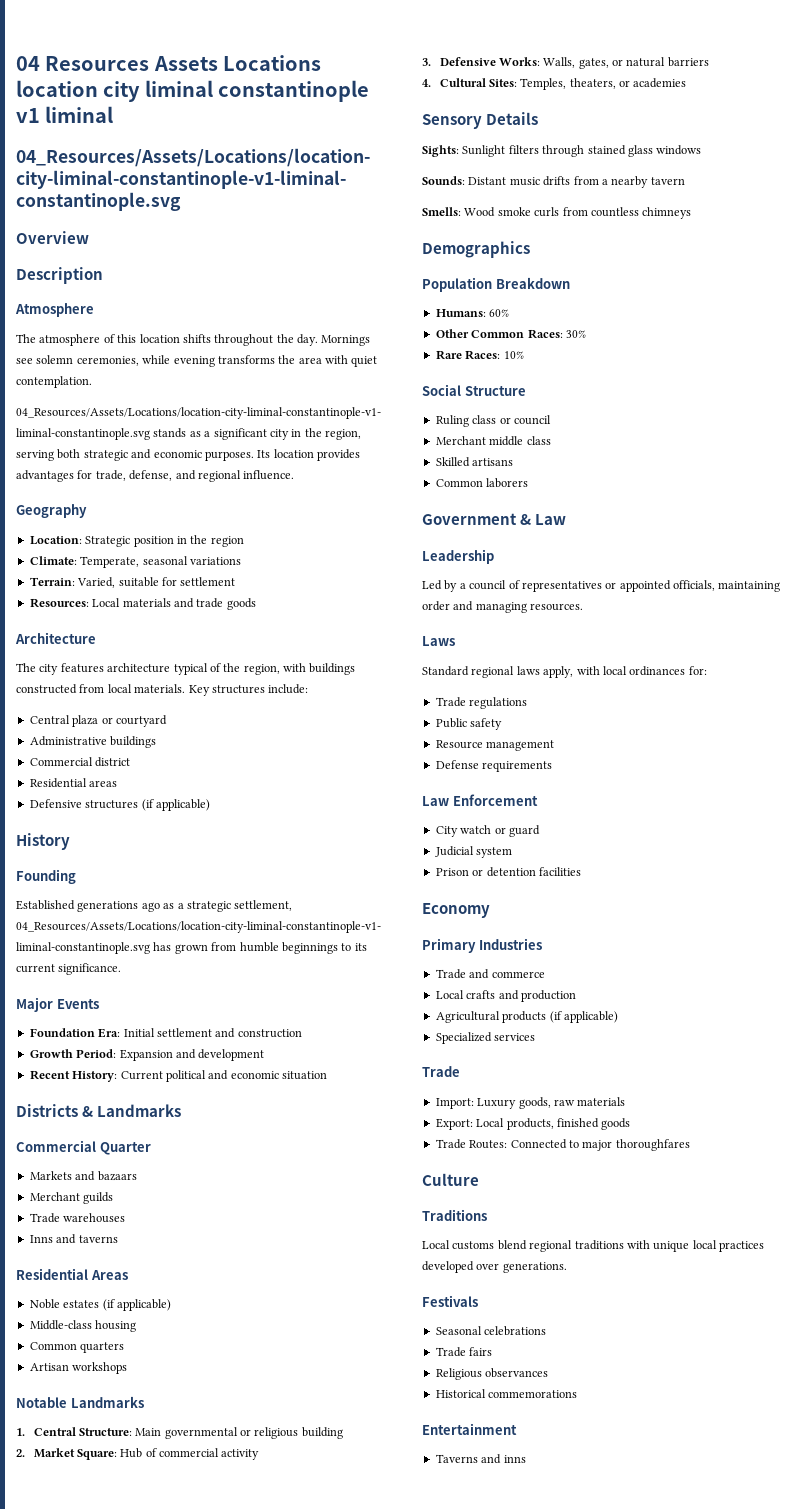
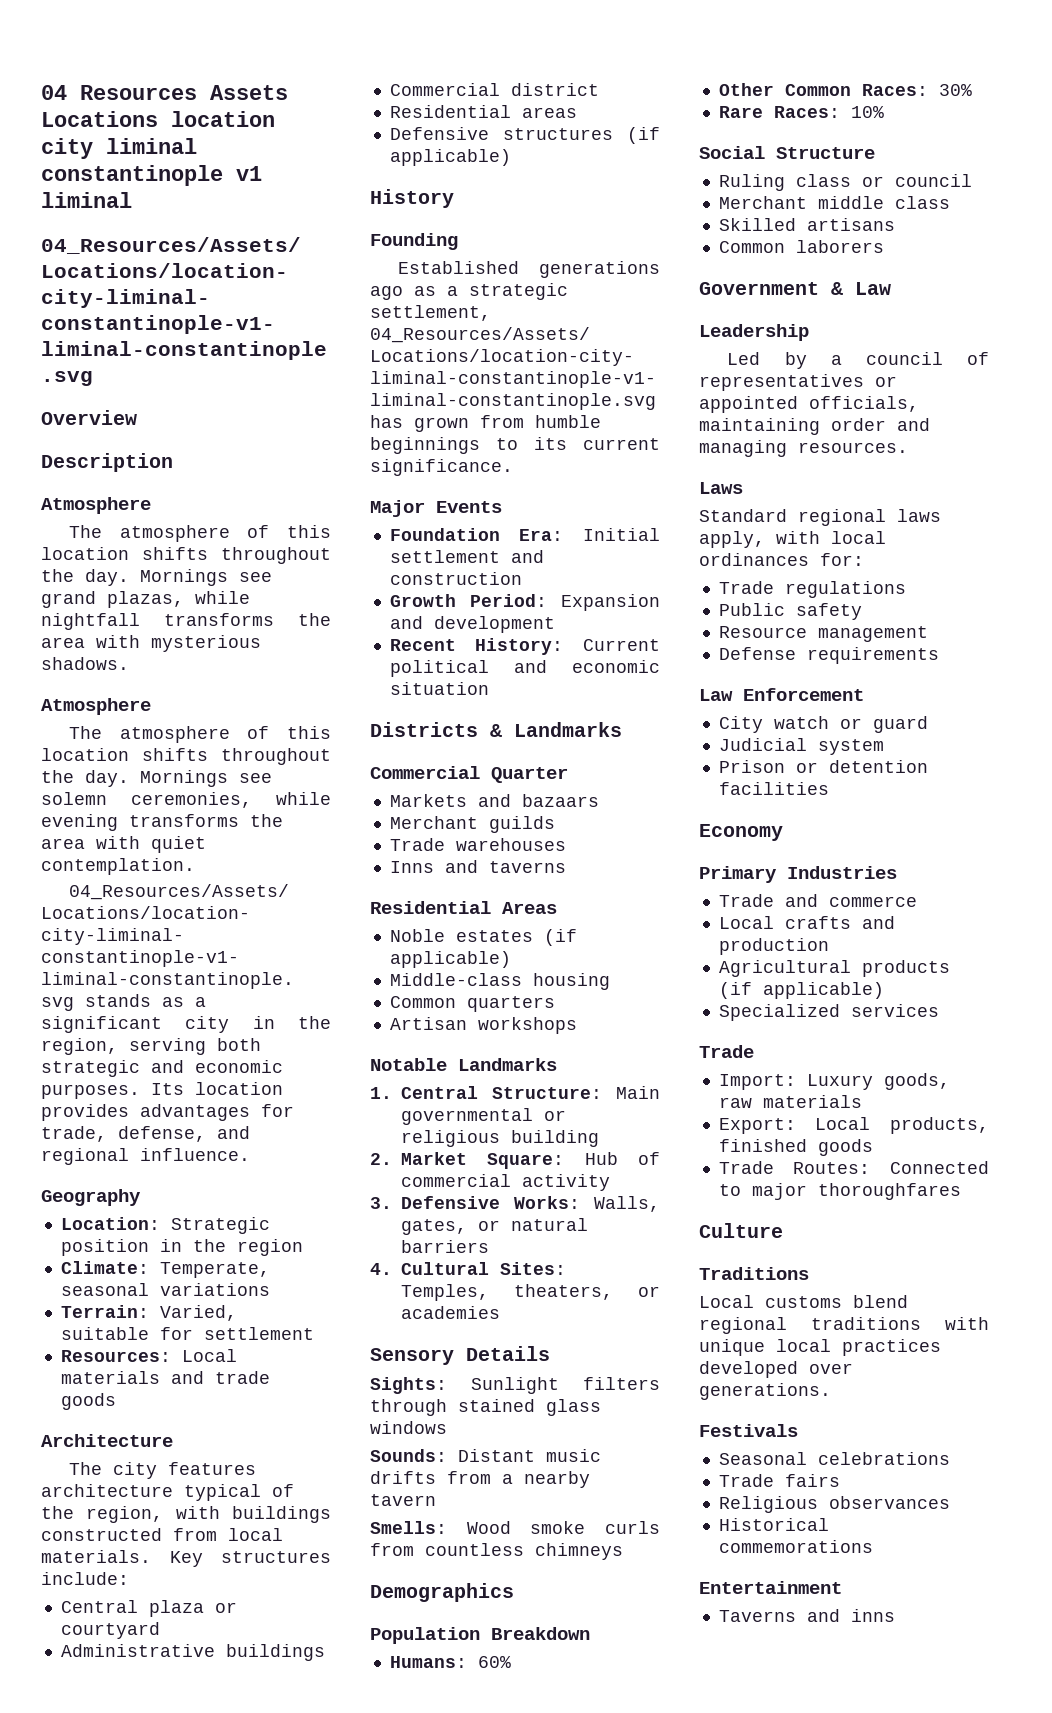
+ The atmosphere of this location shifts throughout the day. Mornings see grand plazas, while nightfall transforms the area with mysterious shadows.
+ Atmosphere

